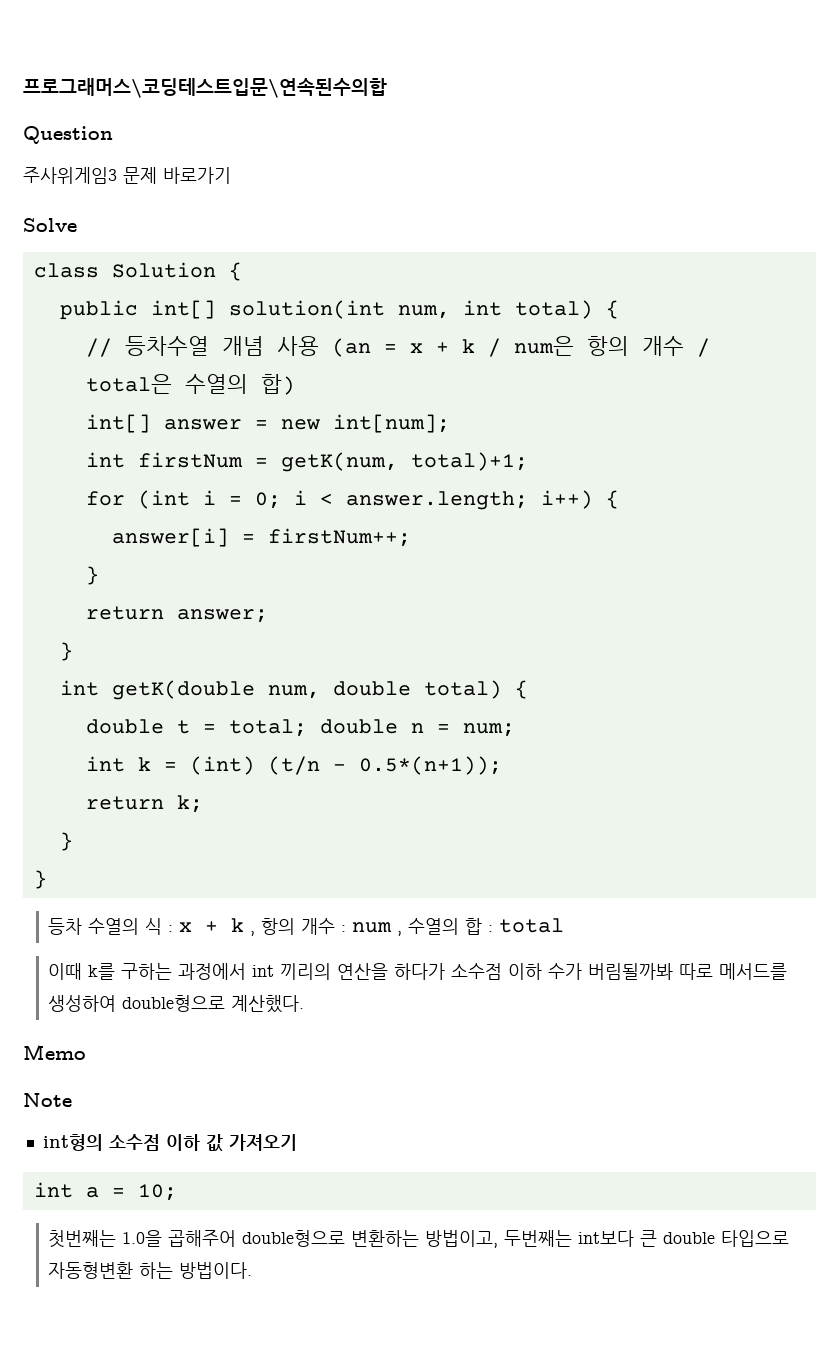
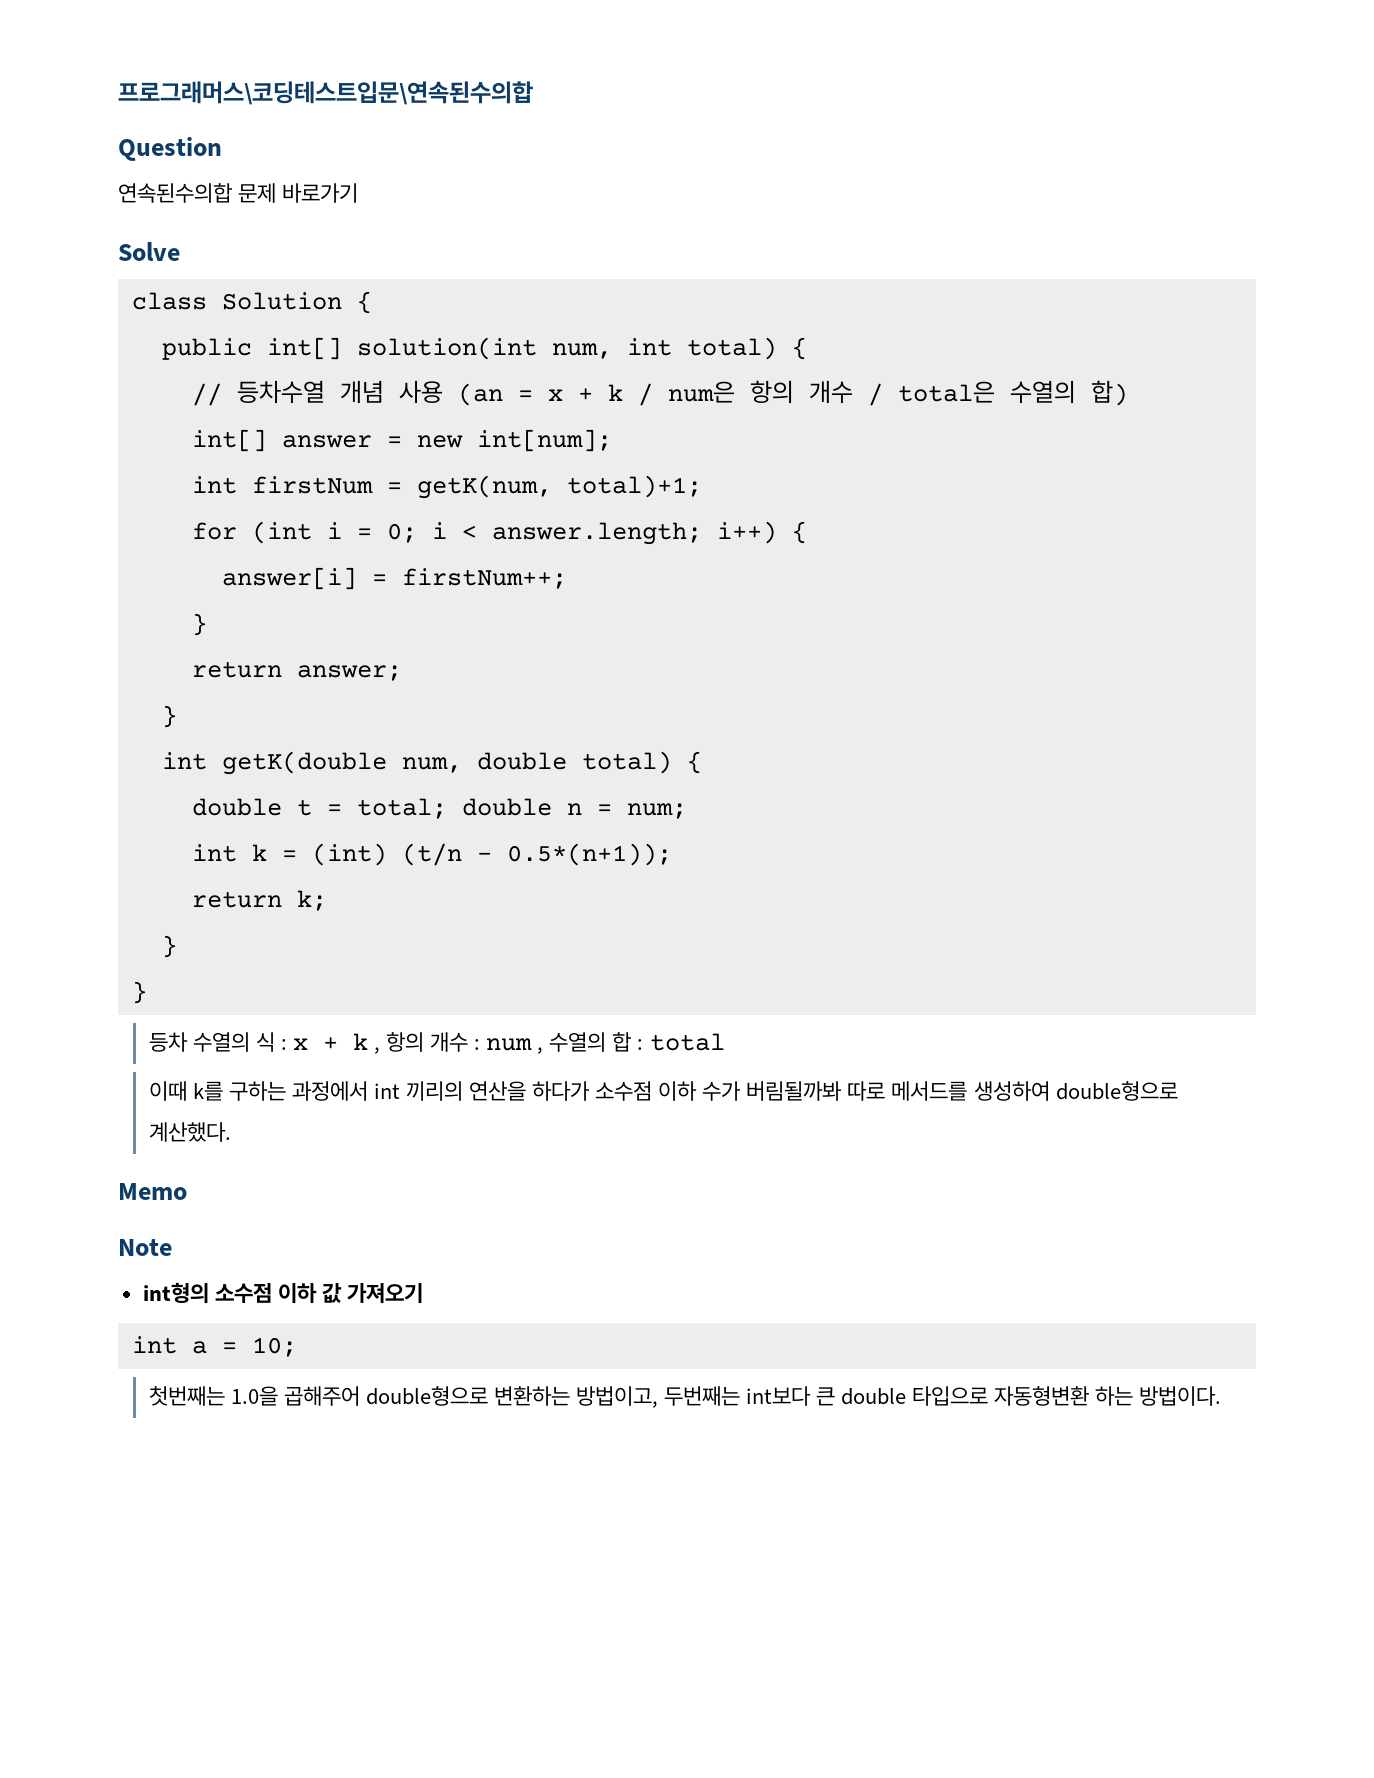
- 주사위게임3 문제 바로가기
+ 연속된수의합 문제 바로가기

